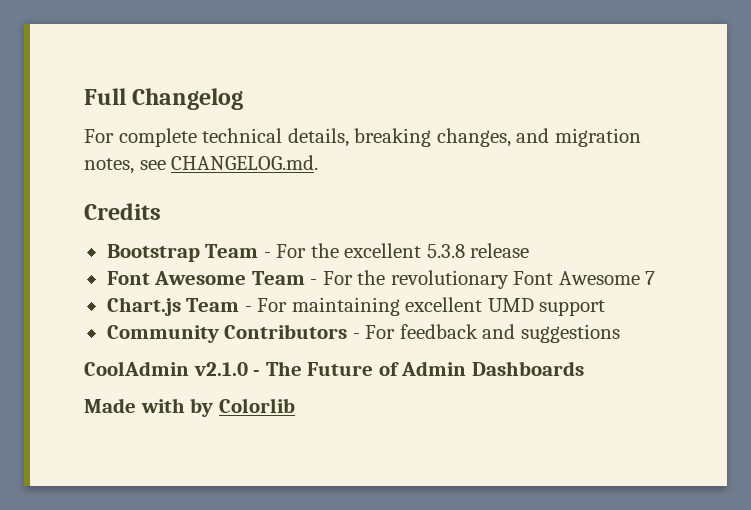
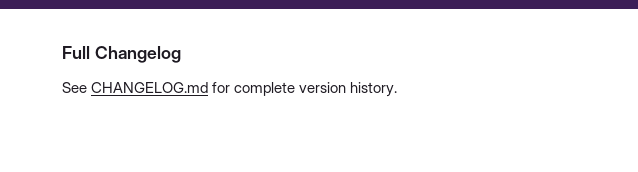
- For complete technical details, breaking changes, and migration notes, see CHANGELOG.md.
- Credits
- Bootstrap Team - For the excellent 5.3.8 release
- Font Awesome Team - For the revolutionary Font Awesome 7
- Chart.js Team - For maintaining excellent UMD support
- Community Contributors - For feedback and suggestions
- CoolAdmin v2.1.0 - The Future of Admin Dashboards
- Made with by Colorlib
+ See CHANGELOG.md for complete version history.

